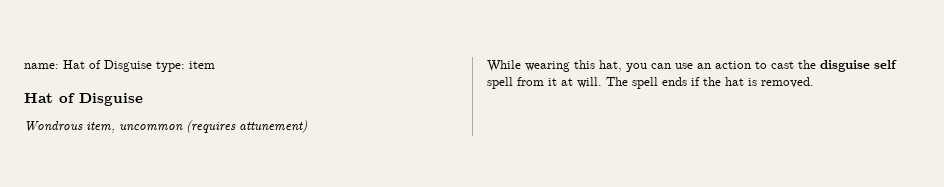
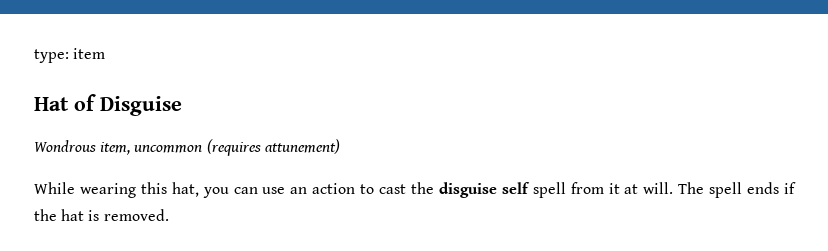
- name: Hat of Disguise type: item
+ type: item

